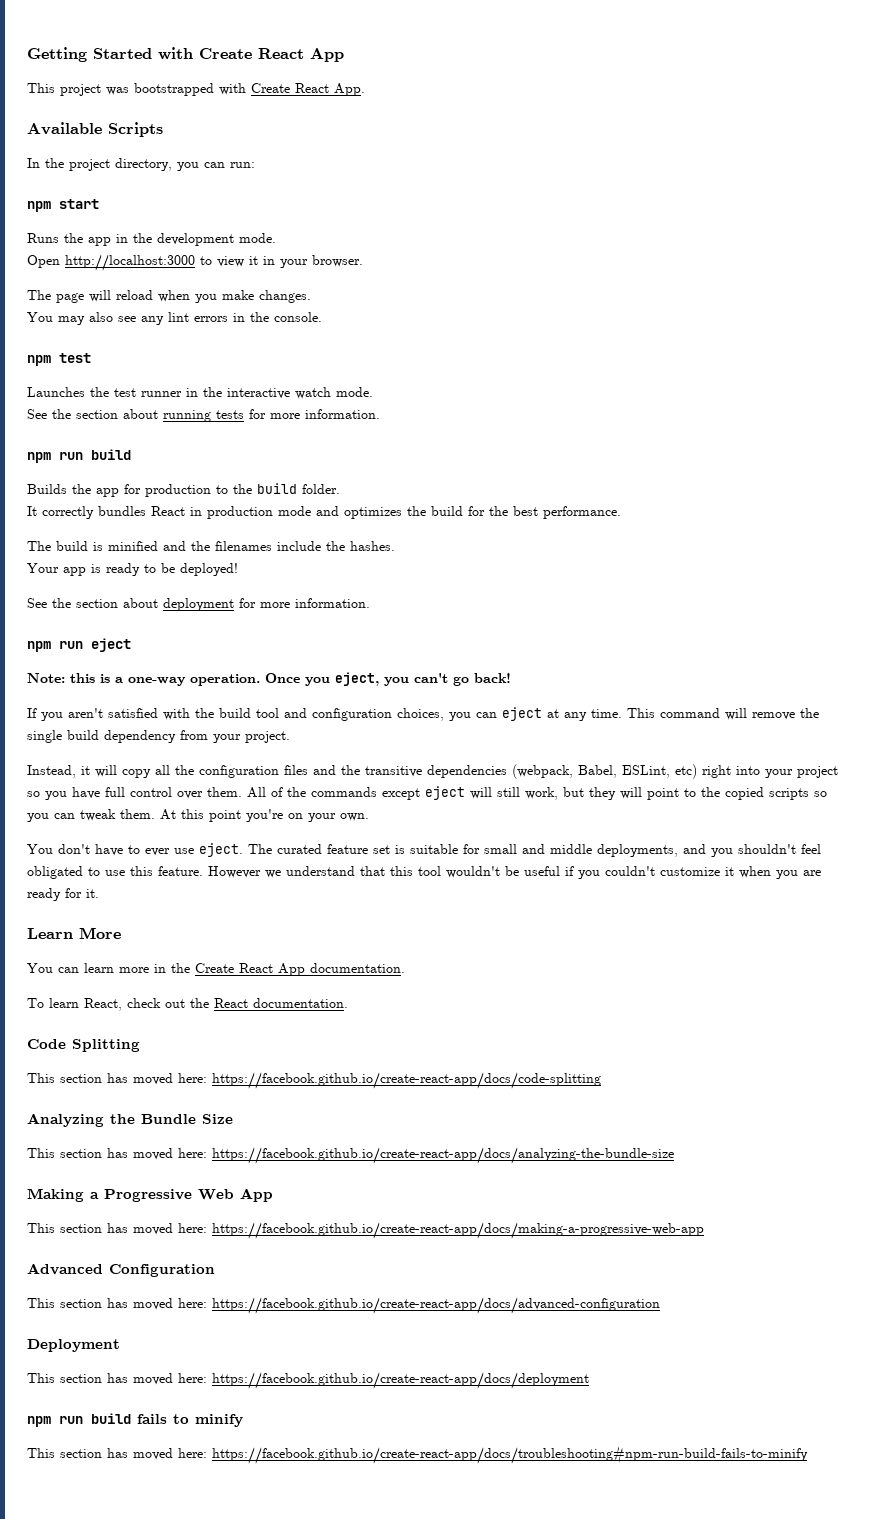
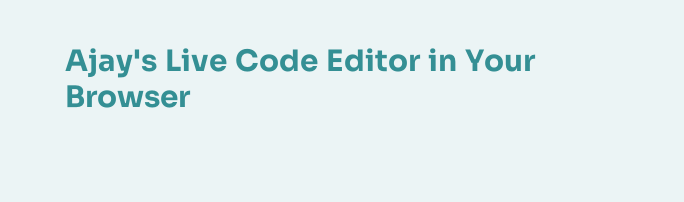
- Getting Started with Create React App
- This project was bootstrapped with Create React App.
- Available Scripts
- In the project directory, you can run:
- npm start
- Runs the app in the development mode.
- Open http://localhost:3000 to view it in your browser.
- The page will reload when you make changes.
- You may also see any lint errors in the console.
- npm test
- Launches the test runner in the interactive watch mode.
- See the section about running tests for more information.
- npm run build
- Builds the app for production to the build folder.
- It correctly bundles React in production mode and optimizes the build for the best performance.
- The build is minified and the filenames include the hashes.
- Your app is ready to be deployed!
- See the section about deployment for more information.
- npm run eject
- Note: this is a one-way operation. Once you eject, you can't go back!
- If you aren't satisfied with the build tool and configuration choices, you can eject at any time. This command will remove the single build dependency from your project.
- Instead, it will copy all the configuration files and the transitive dependencies (webpack, Babel, ESLint, etc) right into your project so you have full control over them. All of the commands except eject will still work, but they will point to the copied scripts so you can tweak them. At this point you're on your own.
- You don't have to ever use eject. The curated feature set is suitable for small and middle deployments, and you shouldn't feel obligated to use this feature. However we understand that this tool wouldn't be useful if you couldn't customize it when you are ready for it.
- Learn More
- You can learn more in the Create React App documentation.
- To learn React, check out the React documentation.
- Code Splitting
- This section has moved here: https://facebook.github.io/create-react-app/docs/code-splitting
- Analyzing the Bundle Size
- This section has moved here: https://facebook.github.io/create-react-app/docs/analyzing-the-bundle-size
- Making a Progressive Web App
- This section has moved here: https://facebook.github.io/create-react-app/docs/making-a-progressive-web-app
- Advanced Configuration
- This section has moved here: https://facebook.github.io/create-react-app/docs/advanced-configuration
- Deployment
- This section has moved here: https://facebook.github.io/create-react-app/docs/deployment
- npm run build fails to minify
- This section has moved here: https://facebook.github.io/create-react-app/docs/troubleshooting#npm-run-build-fails-to-minify
+ Ajay's Live Code Editor in Your Browser

